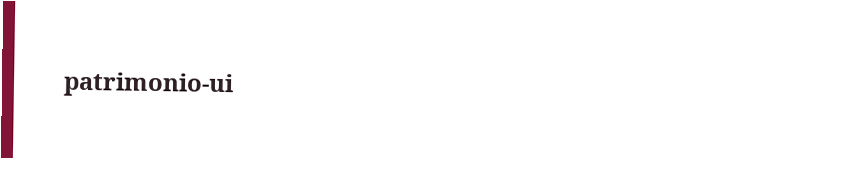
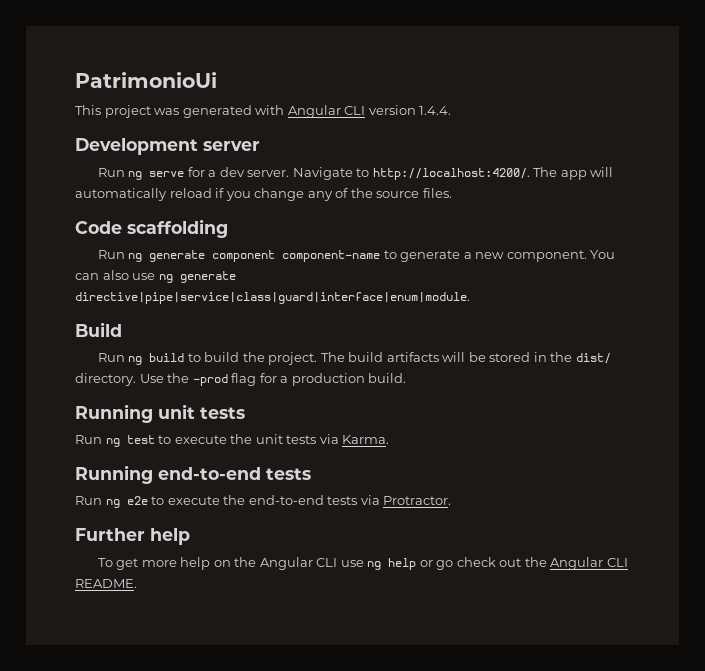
- patrimonio-ui
+ PatrimonioUi
+ This project was generated with Angular CLI version 1.4.4.
+ Development server
+ Run ng serve for a dev server. Navigate to http://localhost:4200/. The app will automatically reload if you change any of the source files.
+ Code scaffolding
+ Run ng generate component component-name to generate a new component. You can also use ng generate directive|pipe|service|class|guard|interface|enum|module.
+ Build
+ Run ng build to build the project. The build artifacts will be stored in the dist/ directory. Use the -prod flag for a production build.
+ Running unit tests
+ Run ng test to execute the unit tests via Karma.
+ Running end-to-end tests
+ Run ng e2e to execute the end-to-end tests via Protractor.
+ Further help
+ To get more help on the Angular CLI use ng help or go check out the Angular CLI README.

